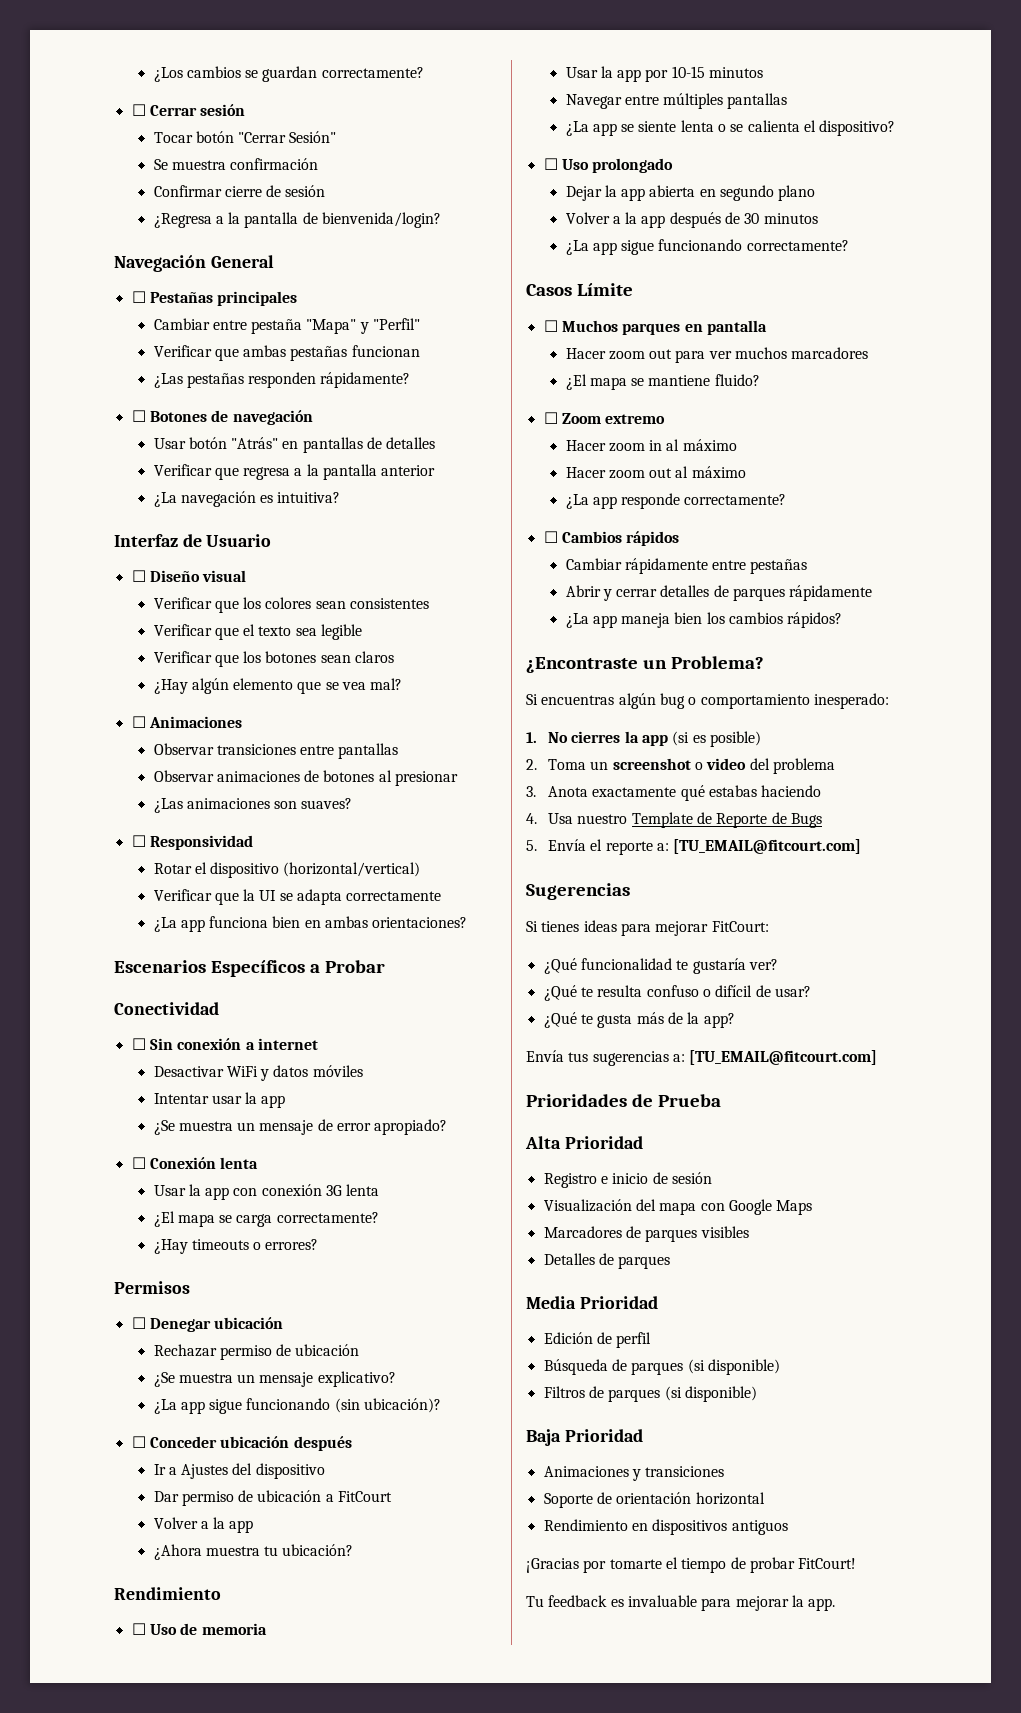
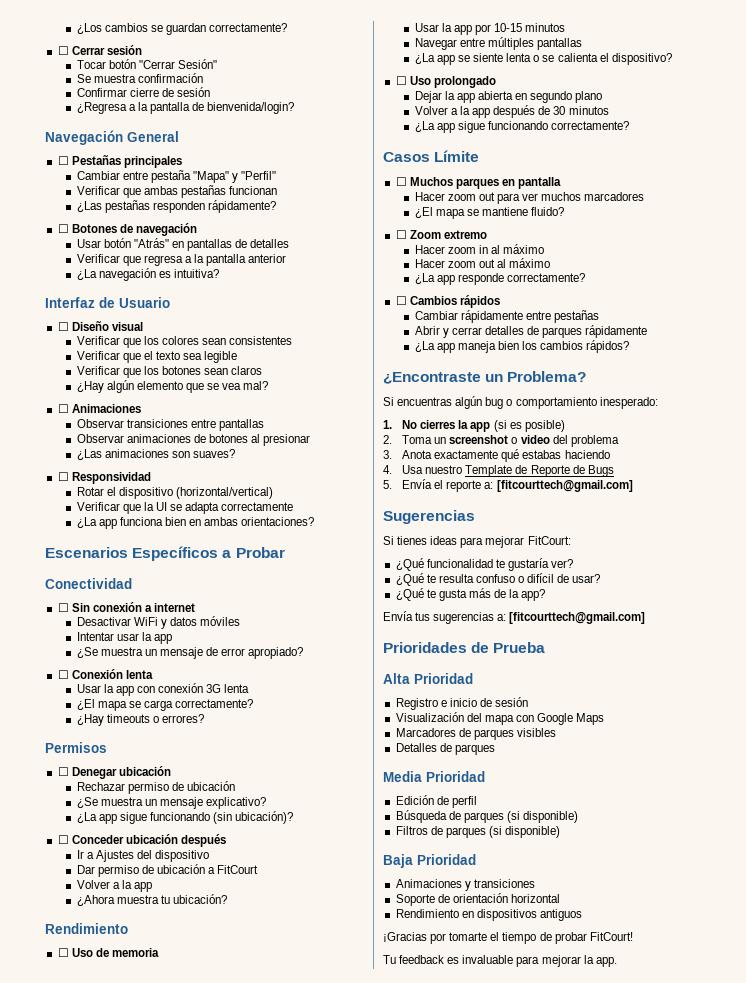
- 5. Envía el reporte a: [TU_EMAIL@fitcourt.com]
+ 5. Envía el reporte a: [fitcourttech@gmail.com]
- Envía tus sugerencias a: [TU_EMAIL@fitcourt.com]
+ Envía tus sugerencias a: [fitcourttech@gmail.com]

